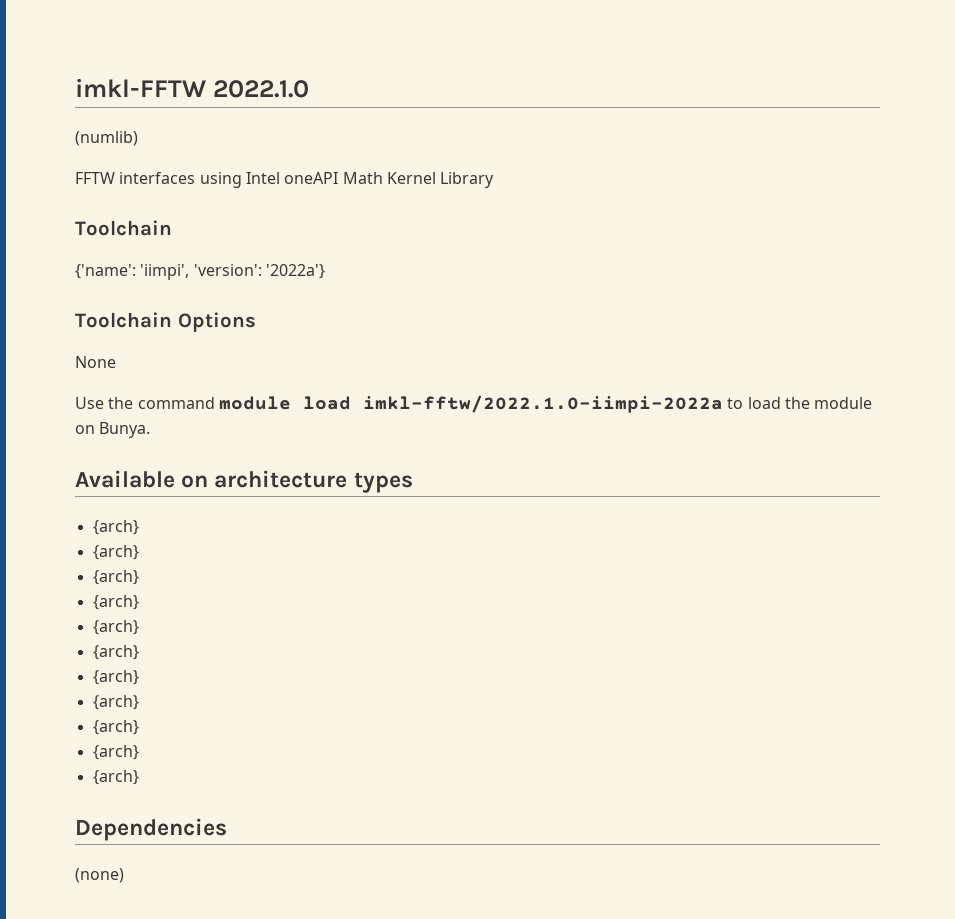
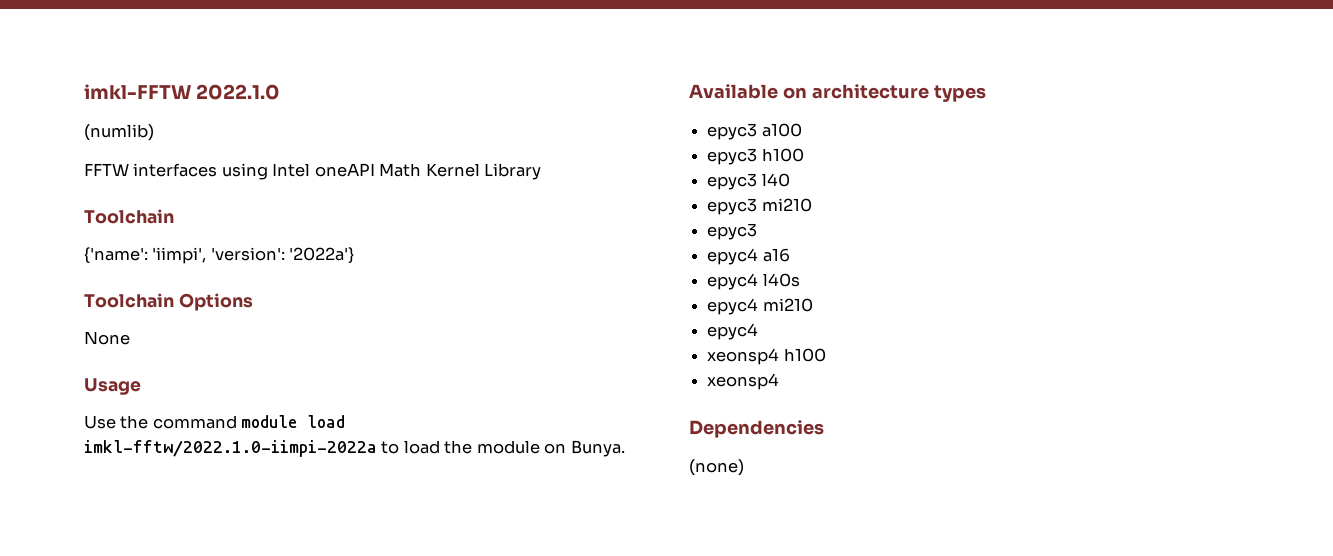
+ Usage
  Available on architecture types
- {arch}
- {arch}
- {arch}
- {arch}
- {arch}
- {arch}
- {arch}
- {arch}
- {arch}
- {arch}
- {arch}
+ epyc3 a100
+ epyc3 h100
+ epyc3 l40
+ epyc3 mi210
+ epyc3
+ epyc4 a16
+ epyc4 l40s
+ epyc4 mi210
+ epyc4
+ xeonsp4 h100
+ xeonsp4

